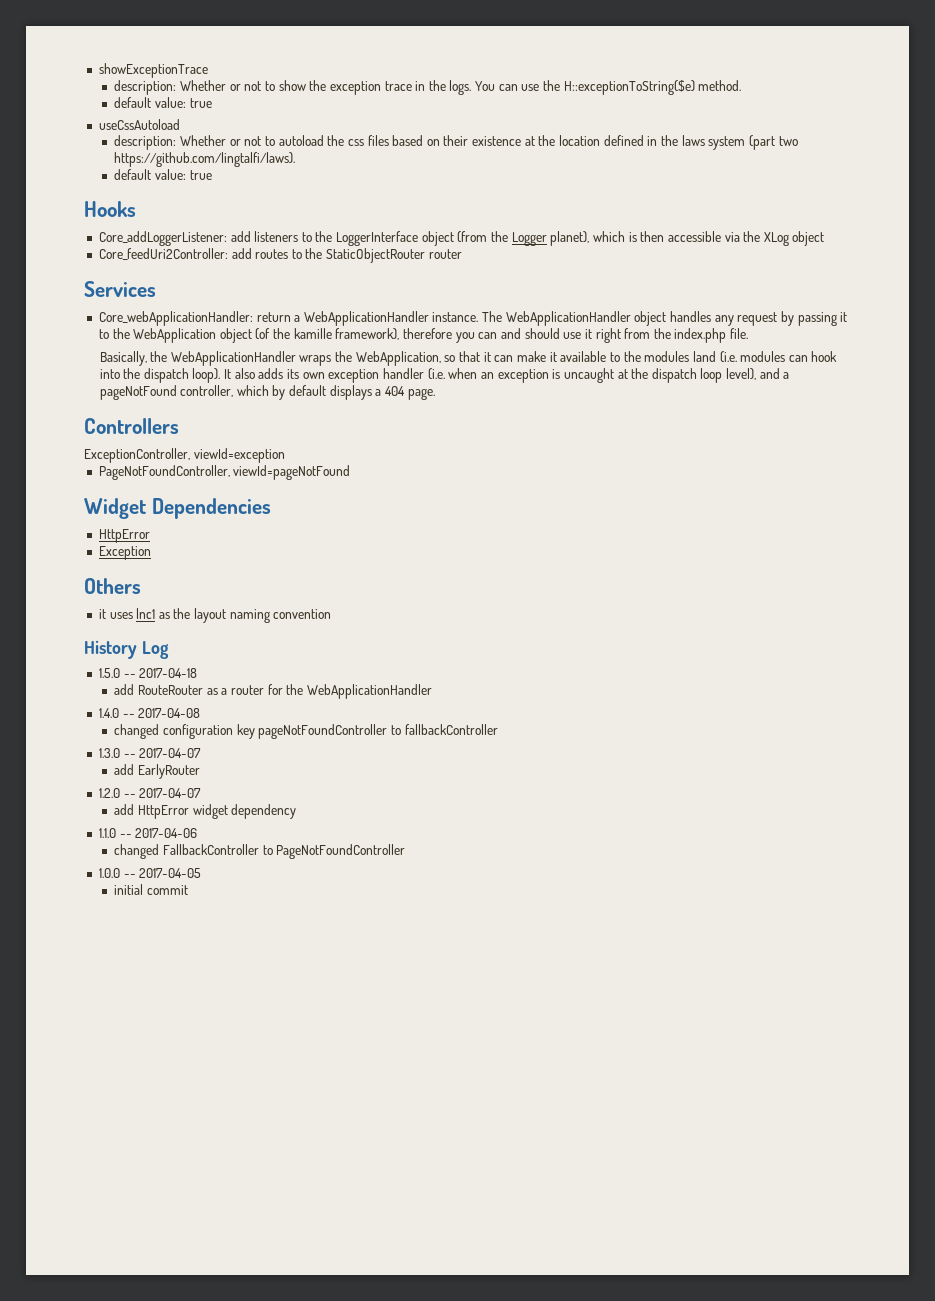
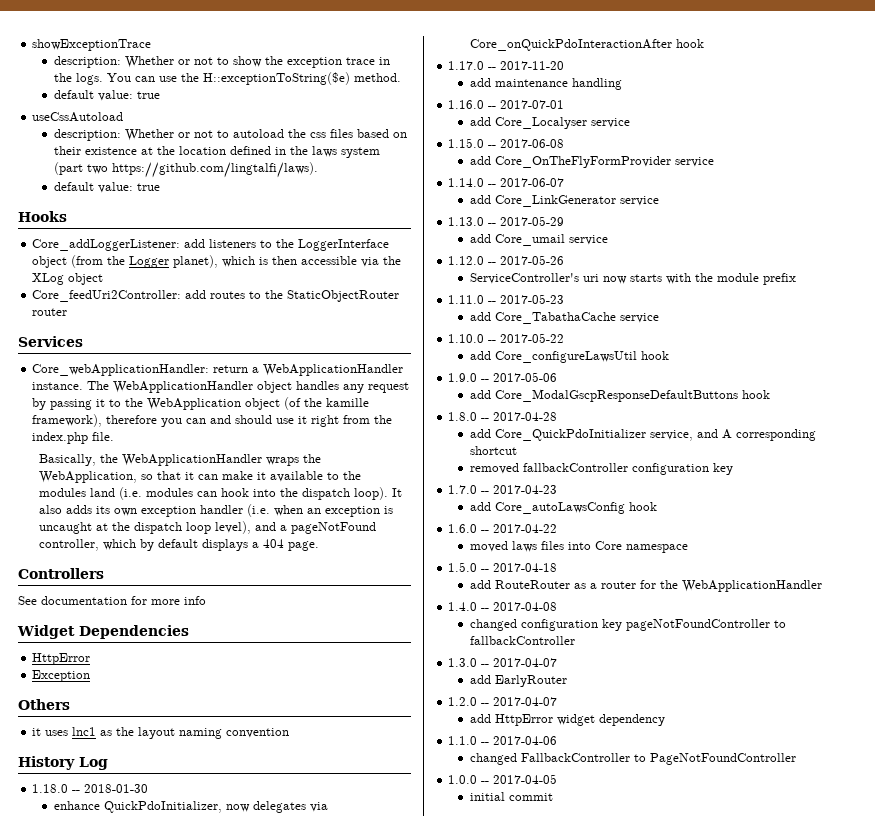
- ExceptionController, viewId=exception
- PageNotFoundController, viewId=pageNotFound
+ See documentation for more info
+ 1.18.0 -- 2018-01-30
+ enhance QuickPdoInitializer, now delegates via Core_onQuickPdoInteractionAfter hook
+ 1.17.0 -- 2017-11-20
+ add maintenance handling
+ 1.16.0 -- 2017-07-01
+ add Core_Localyser service
+ 1.15.0 -- 2017-06-08
+ add Core_OnTheFlyFormProvider service
+ 1.14.0 -- 2017-06-07
+ add Core_LinkGenerator service
+ 1.13.0 -- 2017-05-29
+ add Core_umail service
+ 1.12.0 -- 2017-05-26
+ ServiceController's uri now starts with the module prefix
+ 1.11.0 -- 2017-05-23
+ add Core_TabathaCache service
+ 1.10.0 -- 2017-05-22
+ add Core_configureLawsUtil hook
+ 1.9.0 -- 2017-05-06
+ add Core_ModalGscpResponseDefaultButtons hook
+ 1.8.0 -- 2017-04-28
+ add Core_QuickPdoInitializer service, and A corresponding shortcut
+ removed fallbackController configuration key
+ 1.7.0 -- 2017-04-23
+ add Core_autoLawsConfig hook
+ 1.6.0 -- 2017-04-22
+ moved laws files into Core namespace

